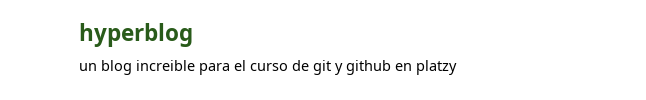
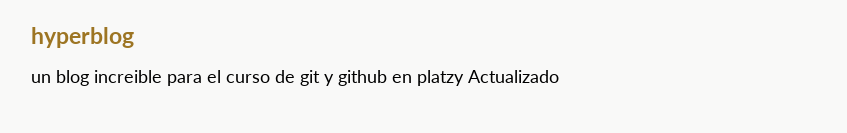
- un blog increible para el curso de git y github en platzy
+ un blog increible para el curso de git y github en platzy Actualizado

